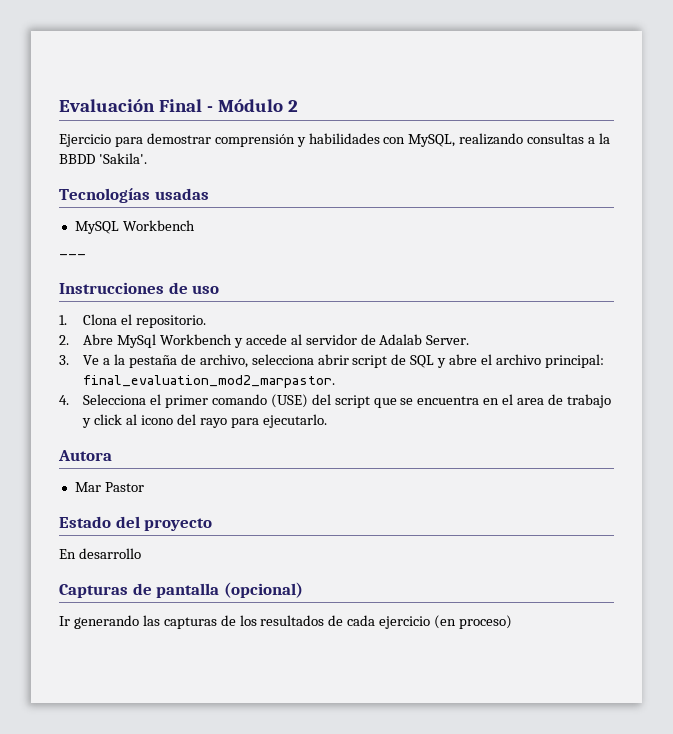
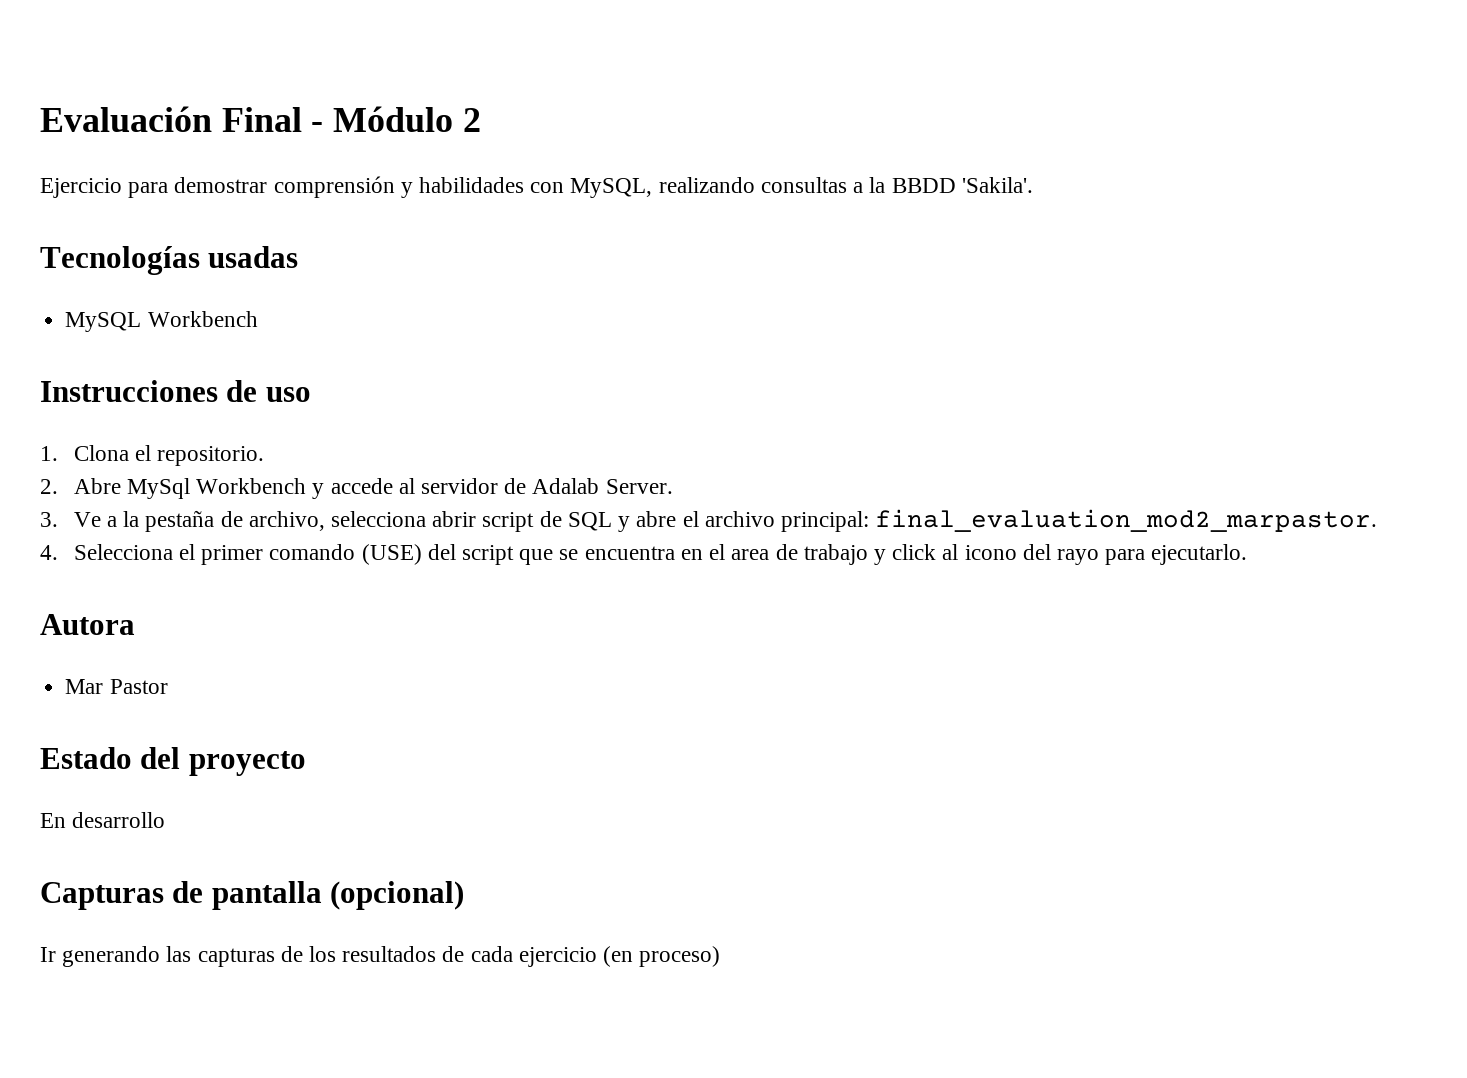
- ---

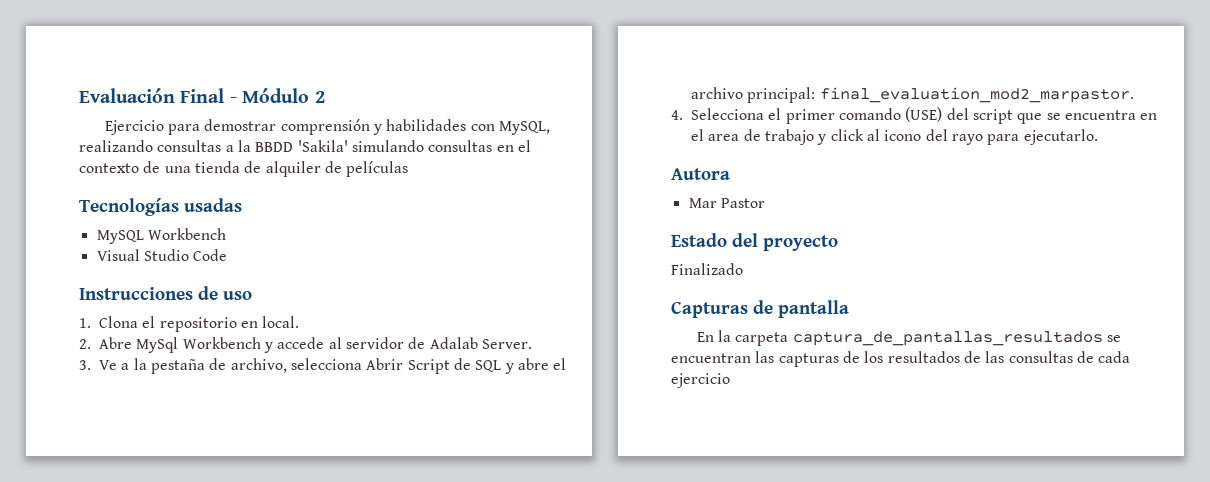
- Ejercicio para demostrar comprensión y habilidades con MySQL, realizando consultas a la BBDD 'Sakila'.
+ Ejercicio para demostrar comprensión y habilidades con MySQL, realizando consultas a la BBDD 'Sakila' simulando consultas en el contexto de una tienda de alquiler de películas
+ Visual Studio Code
- 1. Clona el repositorio.
+ 1. Clona el repositorio en local.
- 3. Ve a la pestaña de archivo, selecciona abrir script de SQL y abre el archivo principal: final_evaluation_mod2_marpastor.
+ 3. Ve a la pestaña de archivo, selecciona Abrir Script de SQL y abre el archivo principal: final_evaluation_mod2_marpastor.
- En desarrollo
+ Finalizado
- Capturas de pantalla (opcional)
- Ir generando las capturas de los resultados de cada ejercicio (en proceso)
+ Capturas de pantalla
+ En la carpeta captura_de_pantallas_resultados se encuentran las capturas de los resultados de las consultas de cada ejercicio

